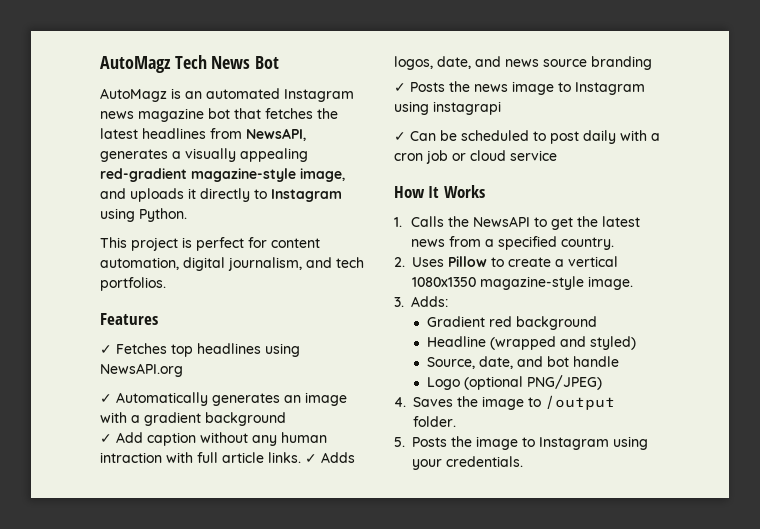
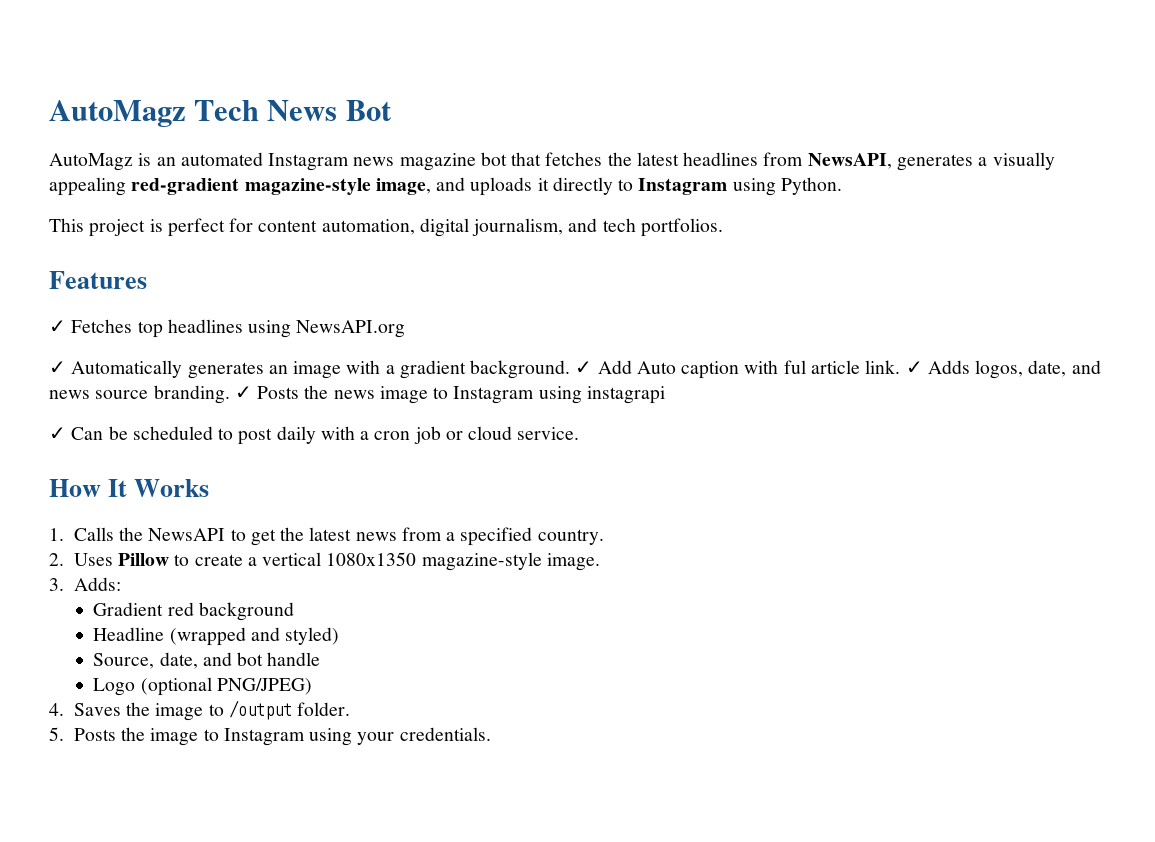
- ✓ Automatically generates an image with a gradient background
- ✓ Add caption without any human intraction with full article links.
+ ✓ Automatically generates an image with a gradient background. ✓ Add Auto caption with ful article link.
- ✓ Adds logos, date, and news source branding
- ✓ Posts the news image to Instagram using instagrapi
+ ✓ Adds logos, date, and news source branding. ✓ Posts the news image to Instagram using instagrapi
- ✓ Can be scheduled to post daily with a cron job or cloud service
+ ✓ Can be scheduled to post daily with a cron job or cloud service.

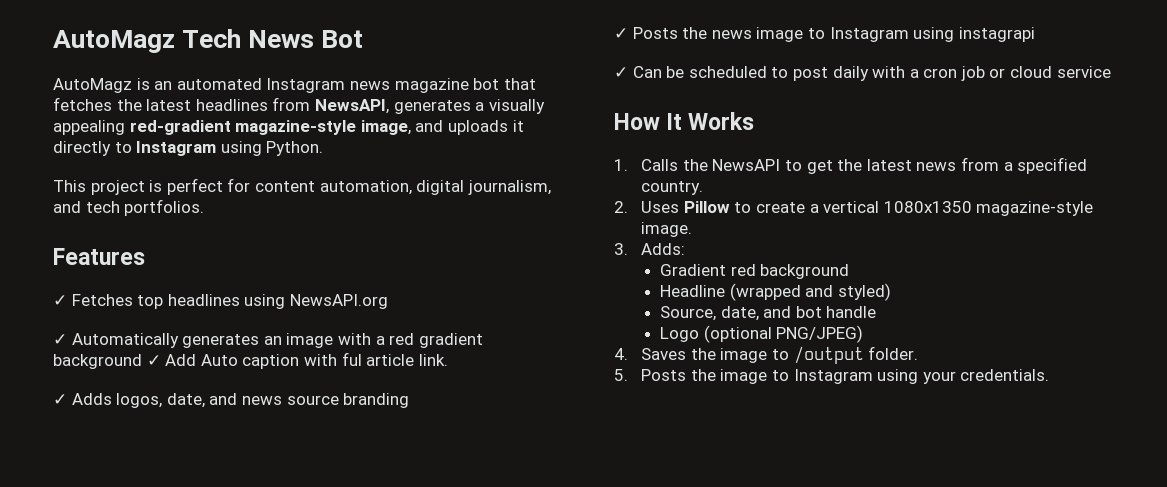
- ✓ Automatically generates an image with a gradient background. ✓ Add Auto caption with ful article link. ✓ Adds logos, date, and news source branding. ✓ Posts the news image to Instagram using instagrapi
+ ✓ Automatically generates an image with a red gradient background ✓ Add Auto caption with ful article link.
+ ✓ Adds logos, date, and news source branding
+ ✓ Posts the news image to Instagram using instagrapi
- ✓ Can be scheduled to post daily with a cron job or cloud service.
+ ✓ Can be scheduled to post daily with a cron job or cloud service

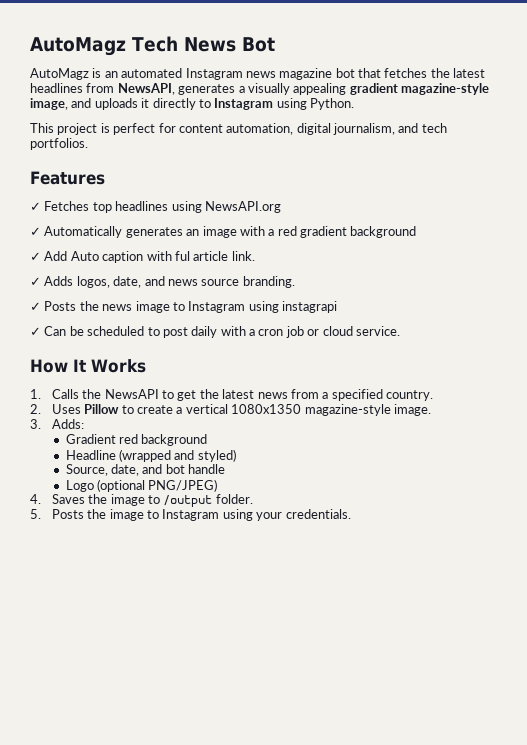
- AutoMagz is an automated Instagram news magazine bot that fetches the latest headlines from NewsAPI, generates a visually appealing red-gradient magazine-style image, and uploads it directly to Instagram using Python.
+ AutoMagz is an automated Instagram news magazine bot that fetches the latest headlines from NewsAPI, generates a visually appealing gradient magazine-style image, and uploads it directly to Instagram using Python.
- ✓ Automatically generates an image with a red gradient background ✓ Add Auto caption with ful article link.
+ ✓ Automatically generates an image with a red gradient background
+ ✓ Add Auto caption with ful article link.
- ✓ Adds logos, date, and news source branding
+ ✓ Adds logos, date, and news source branding.
- ✓ Can be scheduled to post daily with a cron job or cloud service
+ ✓ Can be scheduled to post daily with a cron job or cloud service.

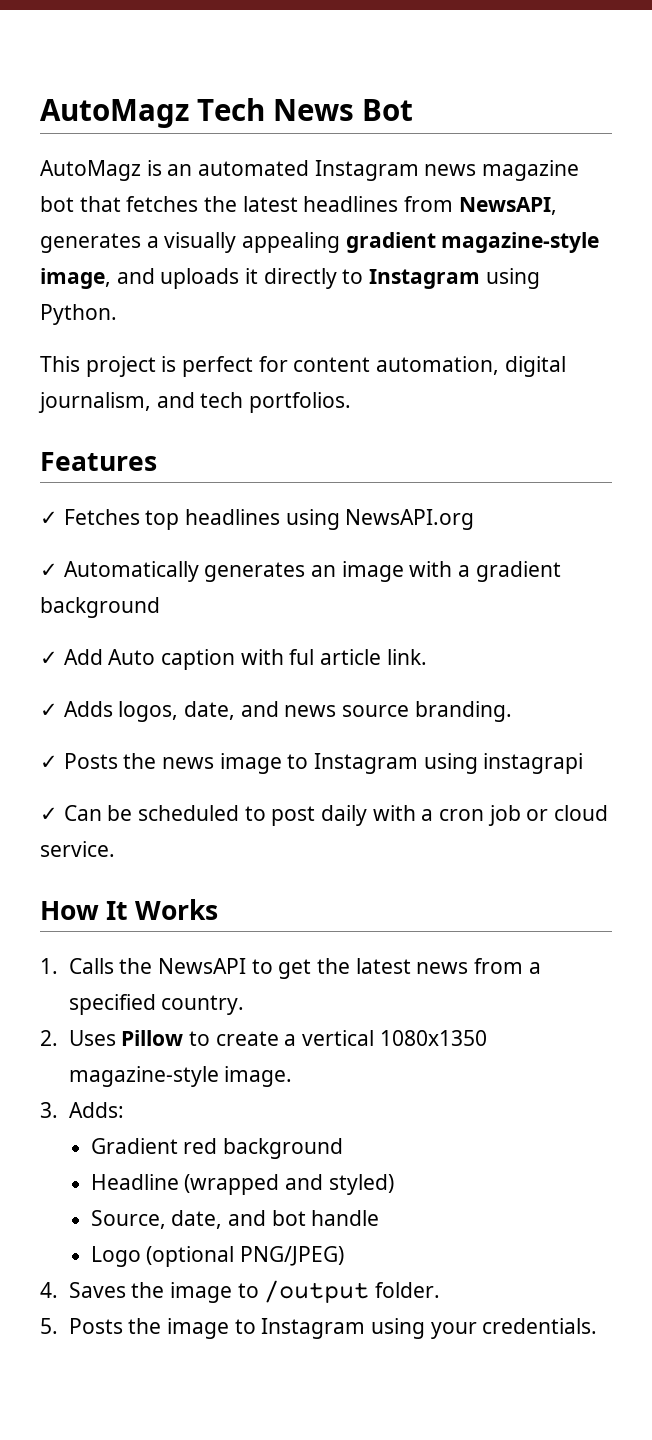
- ✓ Automatically generates an image with a red gradient background
+ ✓ Automatically generates an image with a gradient background

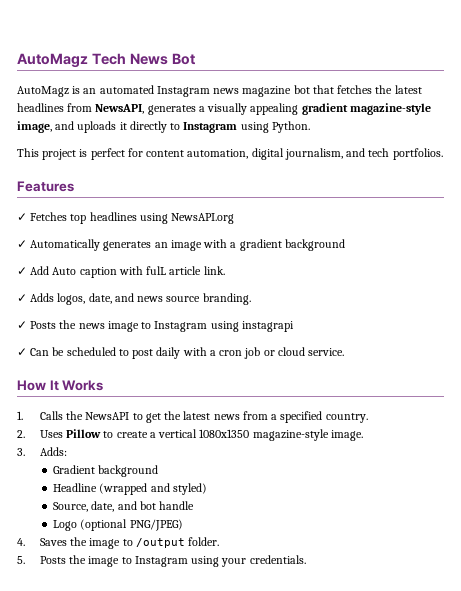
- ✓ Add Auto caption with ful article link.
+ ✓ Add Auto caption with fulL article link.
- Gradient red background
+ Gradient background

